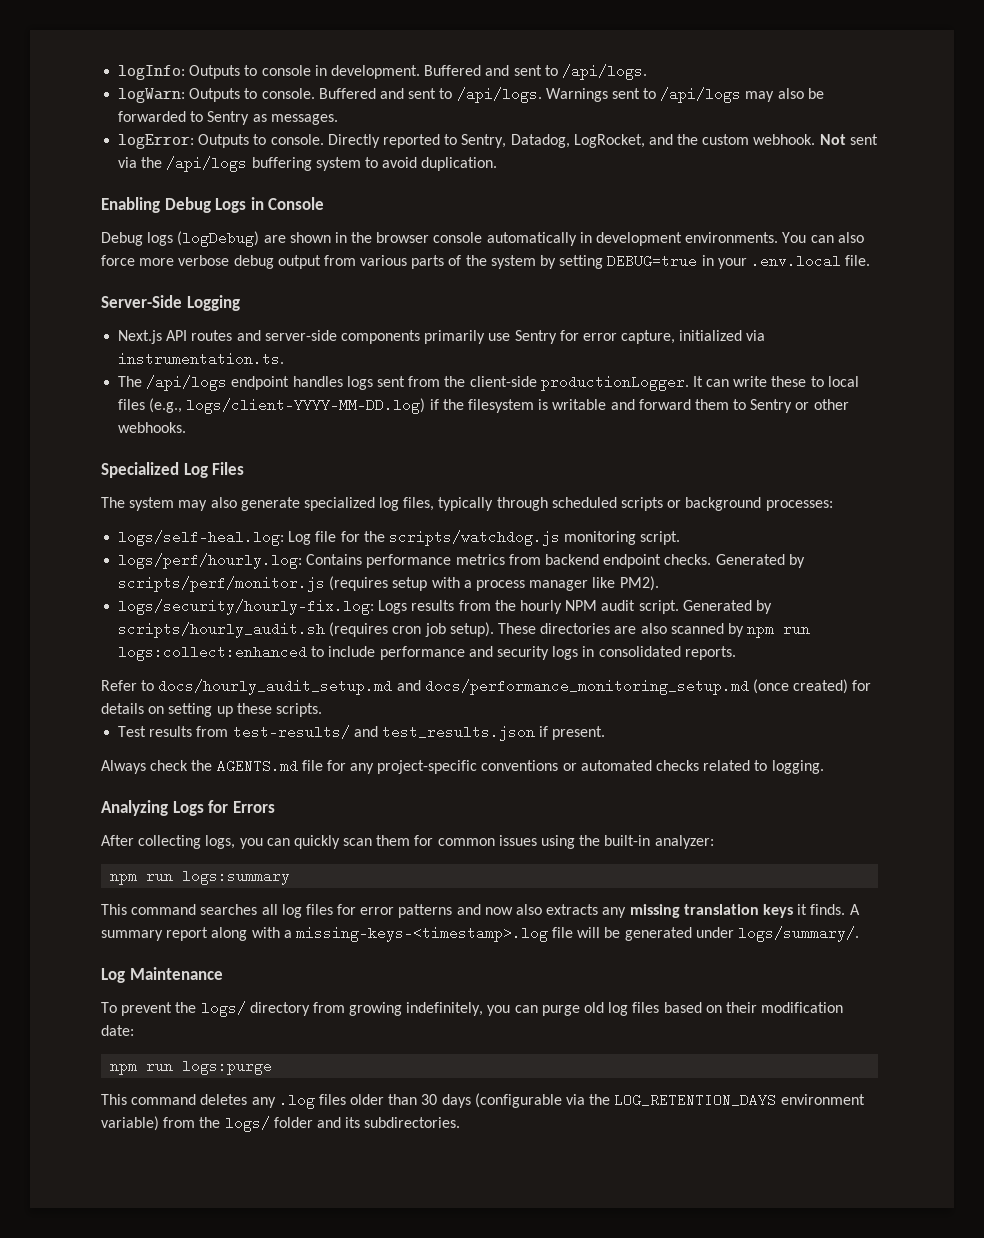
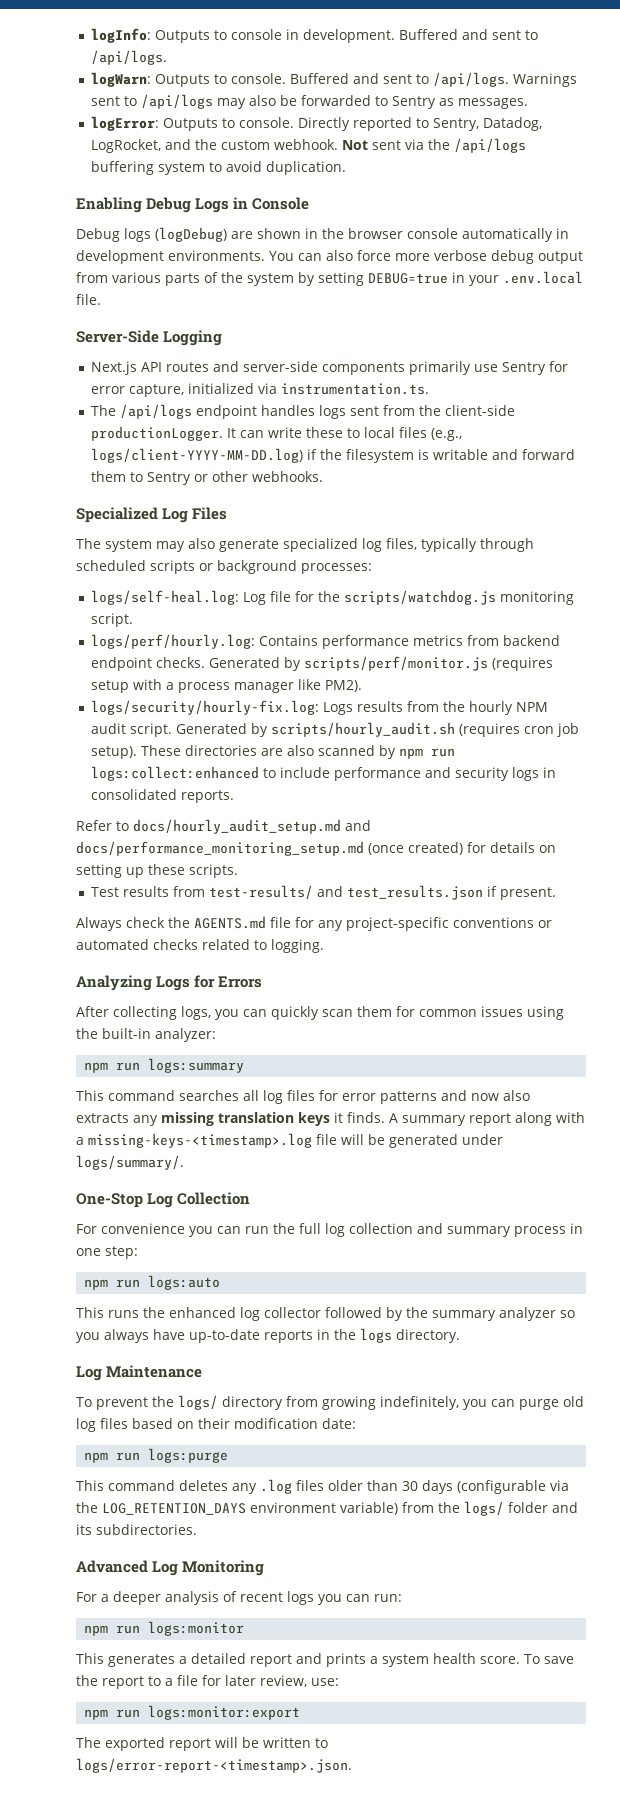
+ One-Stop Log Collection
+ For convenience you can run the full log collection and summary process in one step:
+ npm run logs:auto
+ This runs the enhanced log collector followed by the summary analyzer so you always have up-to-date reports in the logs directory.
+ Advanced Log Monitoring
+ For a deeper analysis of recent logs you can run:
+ npm run logs:monitor
+ This generates a detailed report and prints a system health score. To save the report to a file for later review, use:
+ npm run logs:monitor:export
+ The exported report will be written to logs/error-report-<timestamp>.json.

